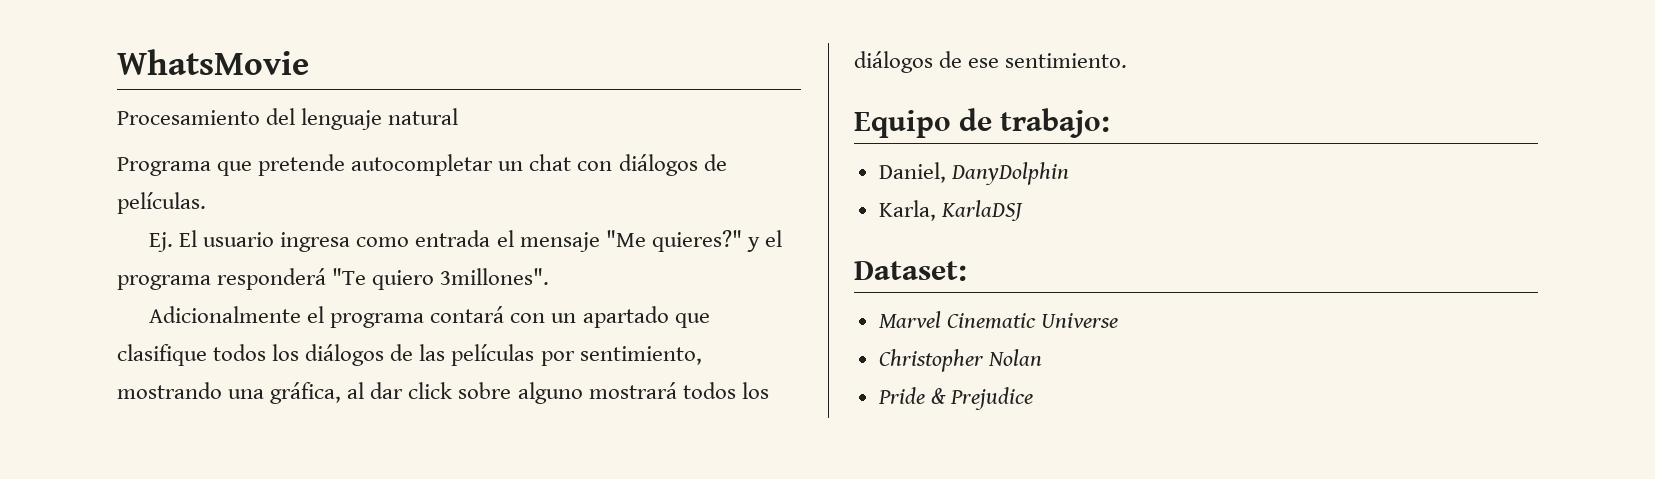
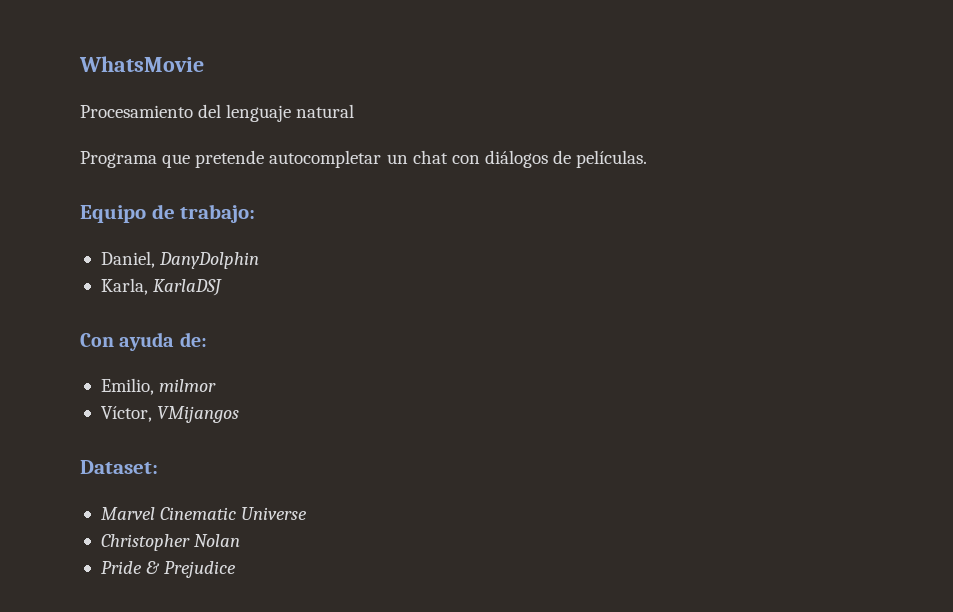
- Ej. El usuario ingresa como entrada el mensaje "Me quieres?" y el programa responderá "Te quiero 3millones".
- Adicionalmente el programa contará con un apartado que clasifique todos los diálogos de las películas por sentimiento, mostrando una gráfica, al dar click sobre alguno mostrará todos los diálogos de ese sentimiento.
+ Con ayuda de:
+ Emilio, milmor
+ Víctor, VMijangos

